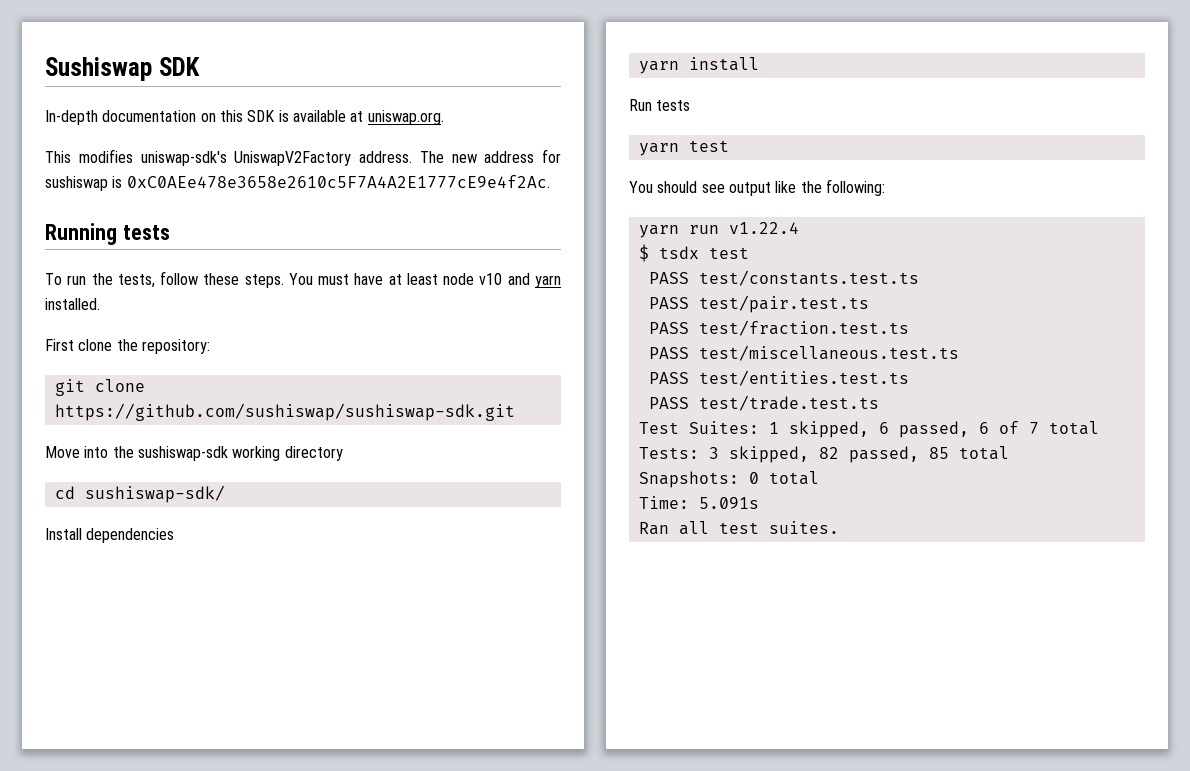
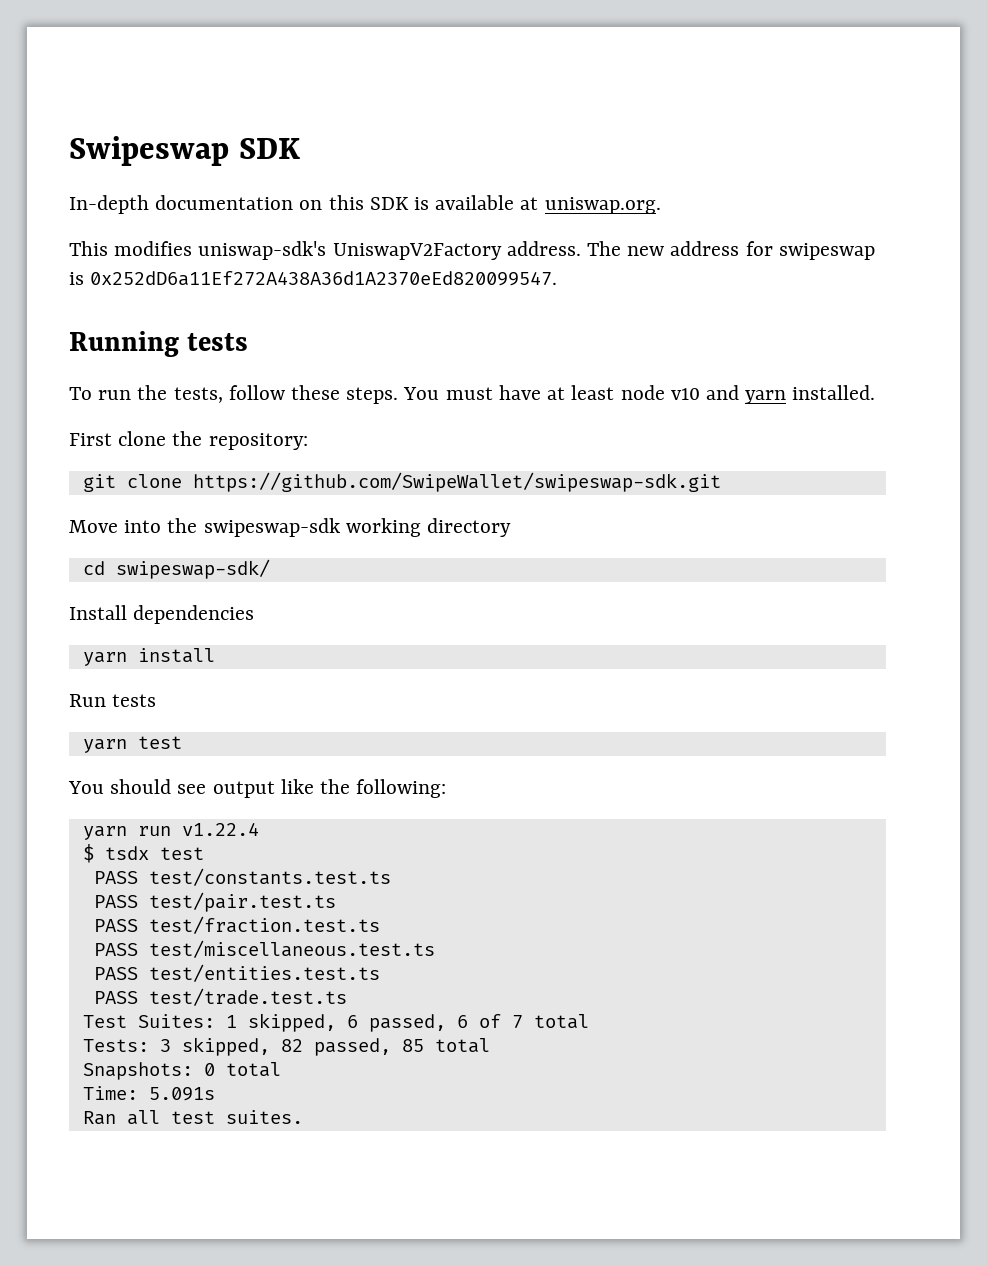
- Sushiswap SDK
+ Swipeswap SDK
- The new address for sushiswap is 0xC0AEe478e3658e2610c5F7A4A2E1777cE9e4f2Ac.
+ The new address for swipeswap is 0x252dD6a11Ef272A438A36d1A2370eEd820099547.
- git clone https://github.com/sushiswap/sushiswap-sdk.git
+ git clone https://github.com/SwipeWallet/swipeswap-sdk.git
- Move into the sushiswap-sdk working directory
+ Move into the swipeswap-sdk working directory
- cd sushiswap-sdk/
+ cd swipeswap-sdk/

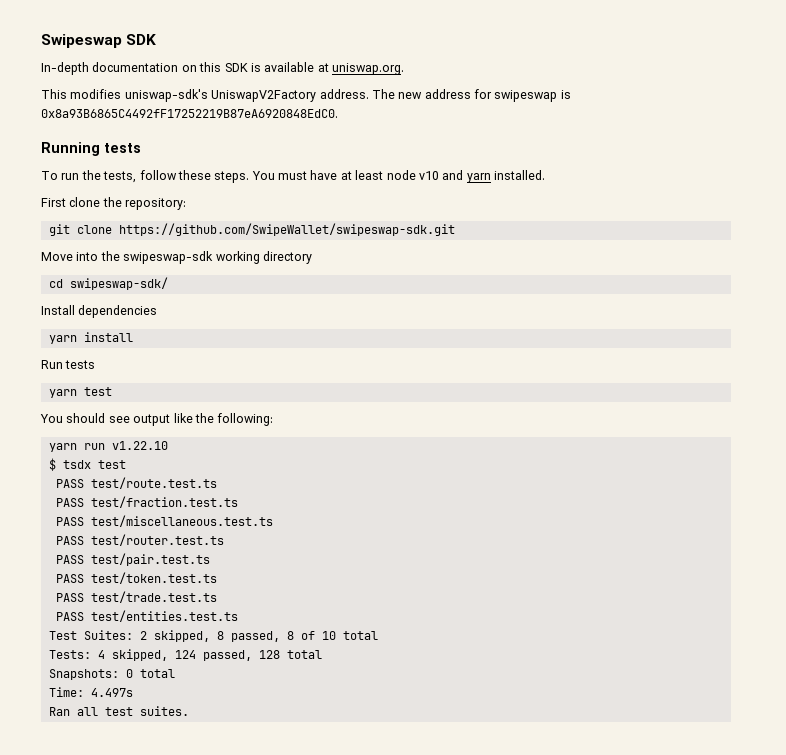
- The new address for swipeswap is 0x252dD6a11Ef272A438A36d1A2370eEd820099547.
+ The new address for swipeswap is 0x8a93B6865C4492fF17252219B87eA6920848EdC0.
- yarn run v1.22.4
+ yarn run v1.22.10
- PASS test/constants.test.ts
- PASS test/pair.test.ts
+ PASS test/route.test.ts
- PASS test/entities.test.ts
+ PASS test/router.test.ts
+ PASS test/pair.test.ts
+ PASS test/token.test.ts
+ PASS test/entities.test.ts
- Test Suites: 1 skipped, 6 passed, 6 of 7 total
- Tests: 3 skipped, 82 passed, 85 total
+ Test Suites: 2 skipped, 8 passed, 8 of 10 total
+ Tests: 4 skipped, 124 passed, 128 total
- Time: 5.091s
+ Time: 4.497s

